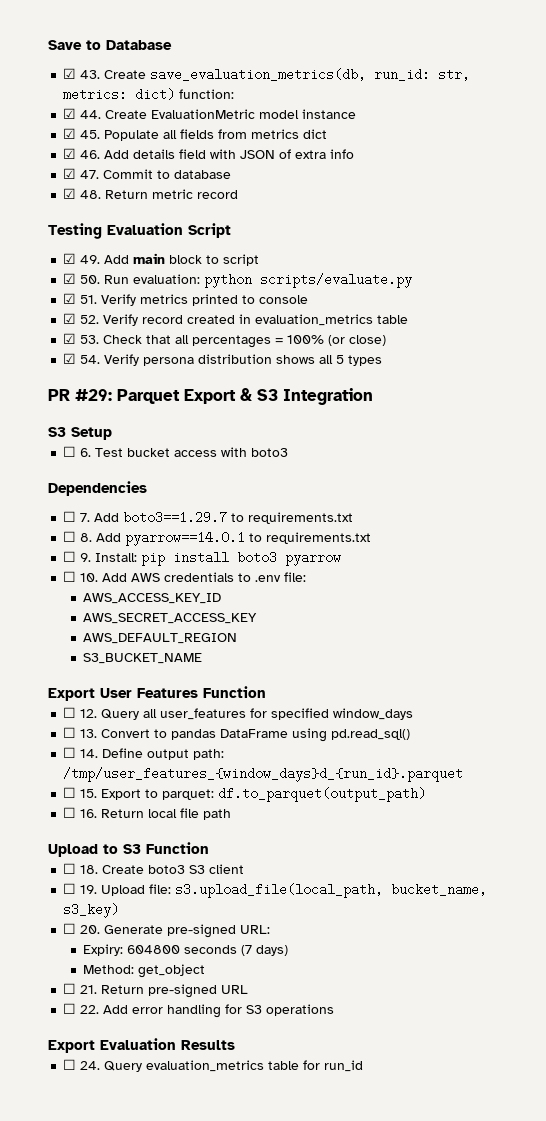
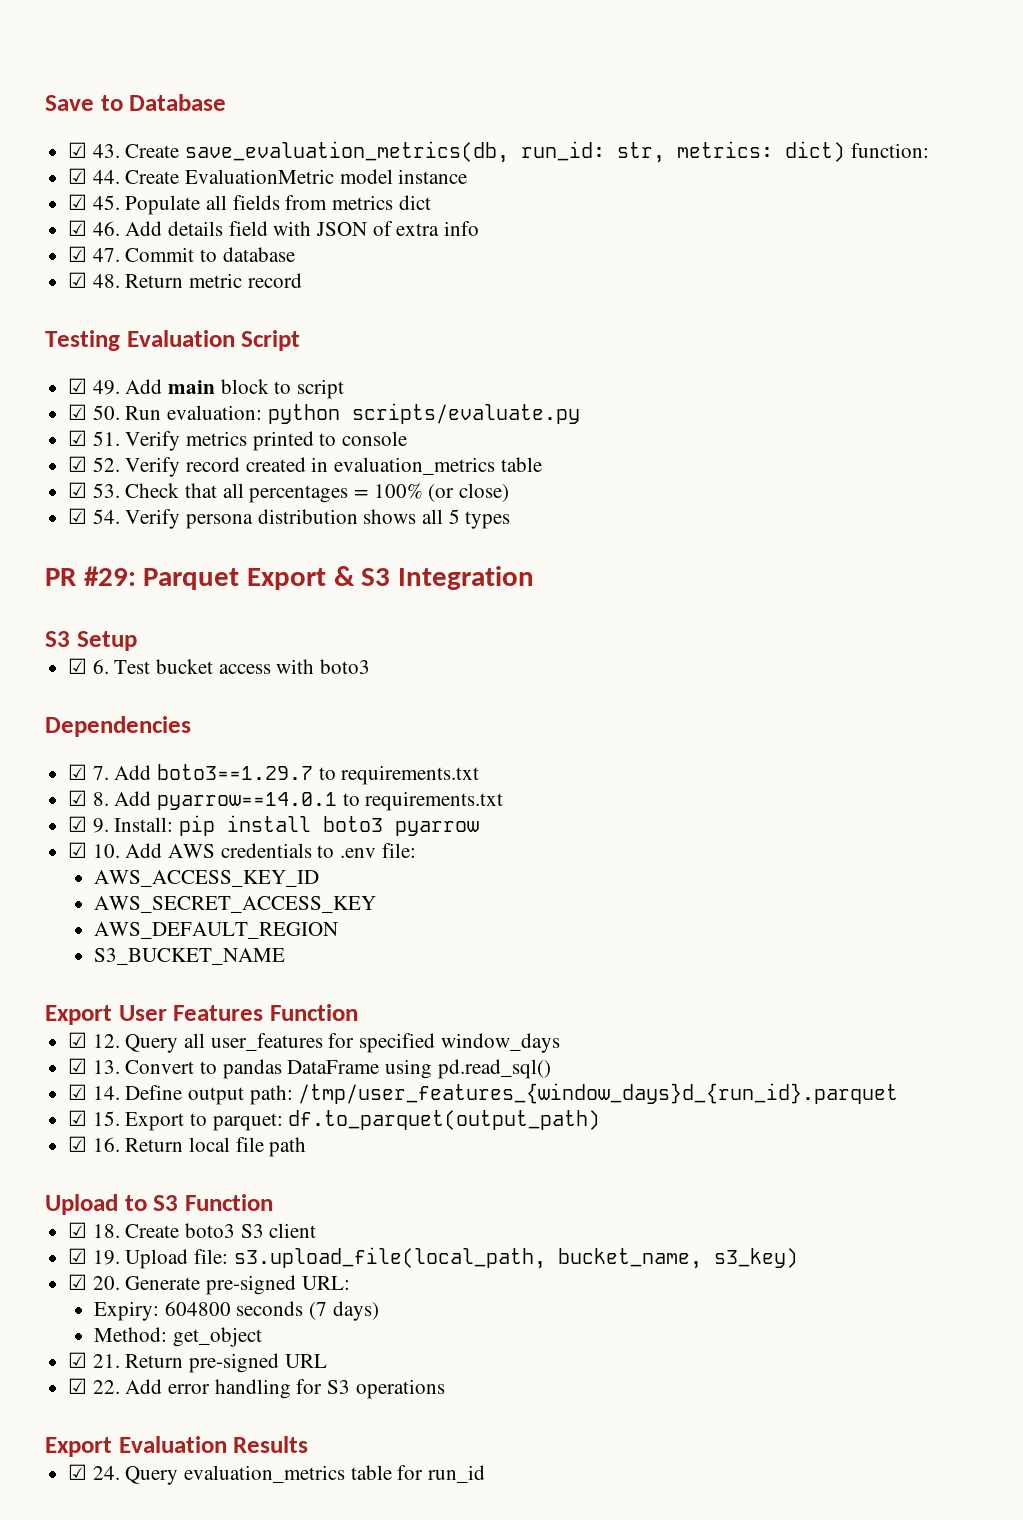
- ☐ 6. Test bucket access with boto3
+ ☑ 6. Test bucket access with boto3
- ☐ 7. Add boto3==1.29.7 to requirements.txt
+ ☑ 7. Add boto3==1.29.7 to requirements.txt
- ☐ 8. Add pyarrow==14.0.1 to requirements.txt
+ ☑ 8. Add pyarrow==14.0.1 to requirements.txt
- ☐ 9. Install: pip install boto3 pyarrow
+ ☑ 9. Install: pip install boto3 pyarrow
- ☐ 10. Add AWS credentials to .env file:
+ ☑ 10. Add AWS credentials to .env file:
- ☐ 12. Query all user_features for specified window_days
+ ☑ 12. Query all user_features for specified window_days
- ☐ 13. Convert to pandas DataFrame using pd.read_sql()
+ ☑ 13. Convert to pandas DataFrame using pd.read_sql()
- ☐ 14. Define output path: /tmp/user_features_{window_days}d_{run_id}.parquet
+ ☑ 14. Define output path: /tmp/user_features_{window_days}d_{run_id}.parquet
- ☐ 15. Export to parquet: df.to_parquet(output_path)
+ ☑ 15. Export to parquet: df.to_parquet(output_path)
- ☐ 16. Return local file path
+ ☑ 16. Return local file path
- ☐ 18. Create boto3 S3 client
+ ☑ 18. Create boto3 S3 client
- ☐ 19. Upload file: s3.upload_file(local_path, bucket_name, s3_key)
+ ☑ 19. Upload file: s3.upload_file(local_path, bucket_name, s3_key)
- ☐ 20. Generate pre-signed URL:
+ ☑ 20. Generate pre-signed URL:
- ☐ 21. Return pre-signed URL
+ ☑ 21. Return pre-signed URL
- ☐ 22. Add error handling for S3 operations
+ ☑ 22. Add error handling for S3 operations
- ☐ 24. Query evaluation_metrics table for run_id
+ ☑ 24. Query evaluation_metrics table for run_id

